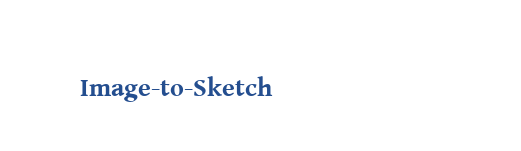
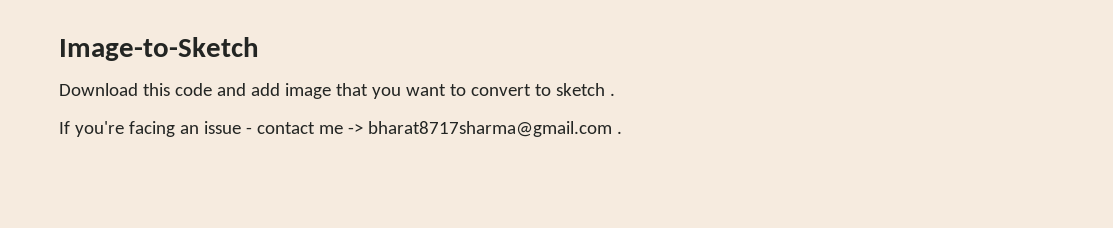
+ Download this code and add image that you want to convert to sketch .
+ If you're facing an issue - contact me -> bharat8717sharma@gmail.com .

